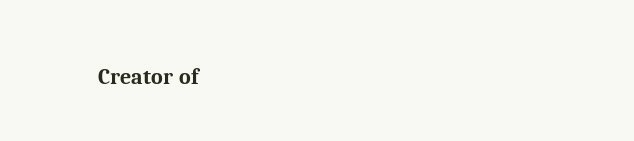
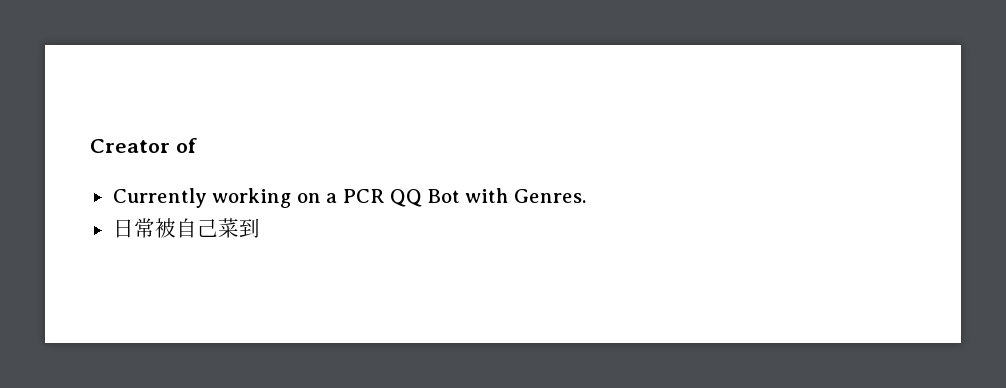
+ Currently working on a PCR QQ Bot with Genres.
+ 日常被自己菜到

